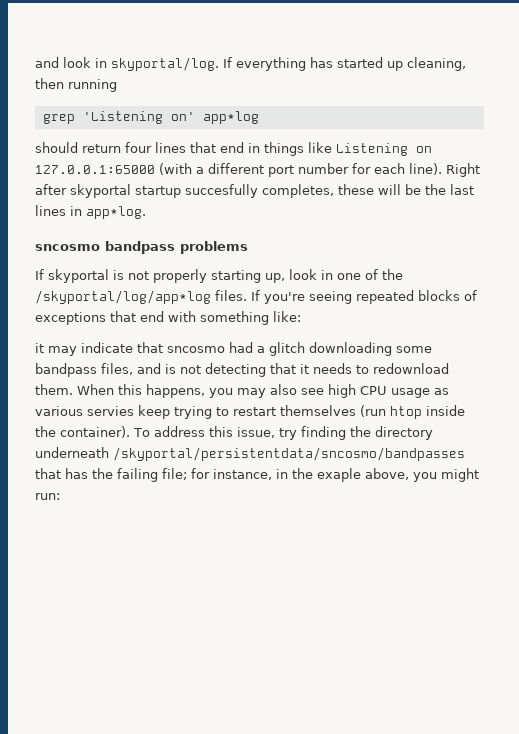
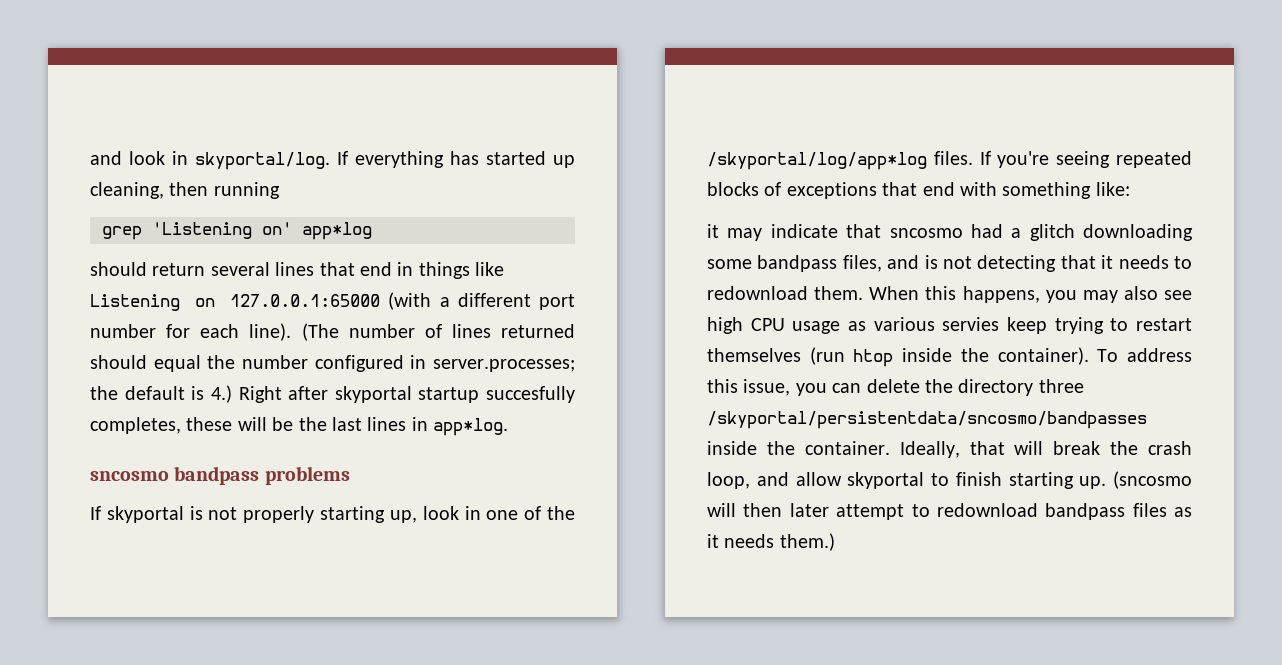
- should return four lines that end in things like Listening on 127.0.0.1:65000 (with a different port number for each line).
+ should return several lines that end in things like Listening on 127.0.0.1:65000 (with a different port number for each line).
- Right after skyportal startup succesfully completes, these will be the last lines in app*log.
+ (The number of lines returned should equal the number configured in server.processes; the default is 4.) Right after skyportal startup succesfully completes, these will be the last lines in app*log.
- To address this issue, try finding the directory underneath /skyportal/persistentdata/sncosmo/bandpasses that has the failing file; for instance, in the exaple above, you might run:
+ To address this issue, you can delete the directory three /skyportal/persistentdata/sncosmo/bandpasses inside the container. Ideally, that will break the crash loop, and allow skyportal to finish starting up. (sncosmo will then later attempt to redownload bandpass files as it needs them.)

